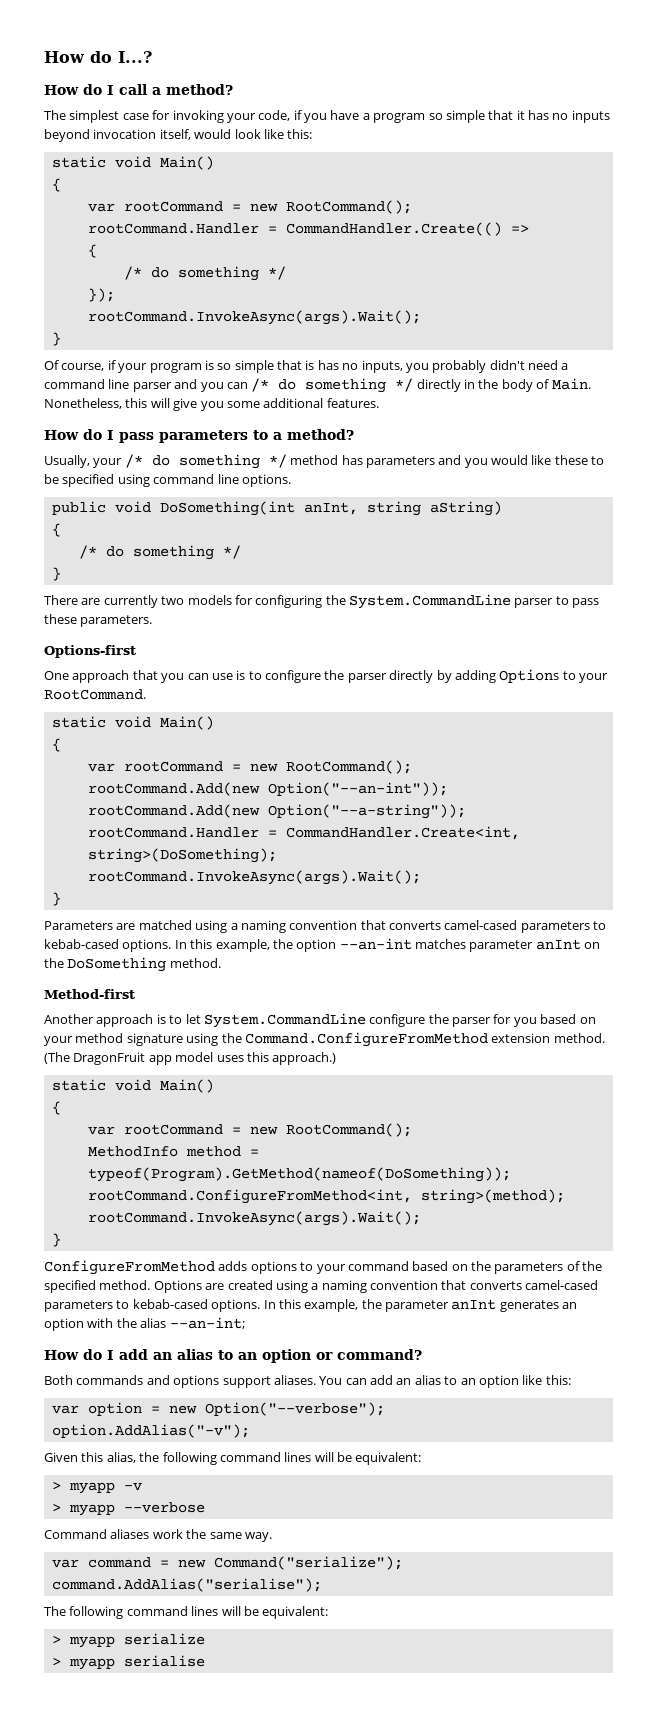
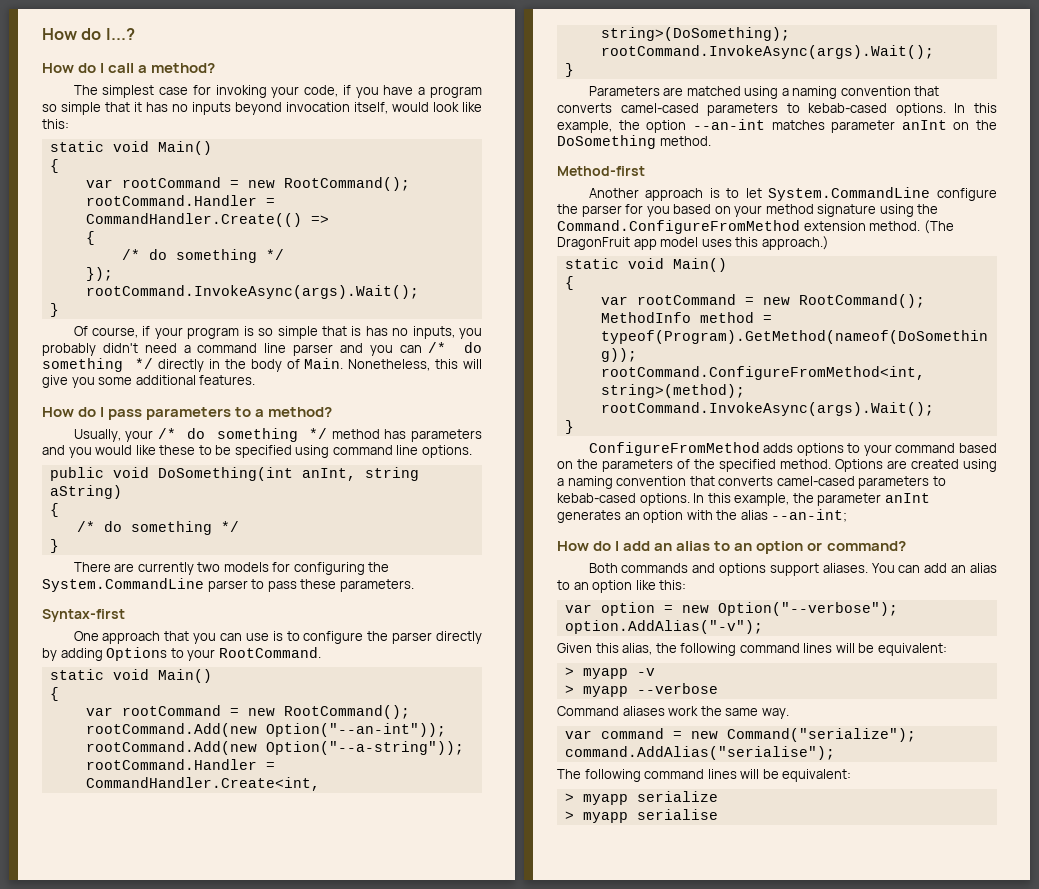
- Options-first
+ Syntax-first

